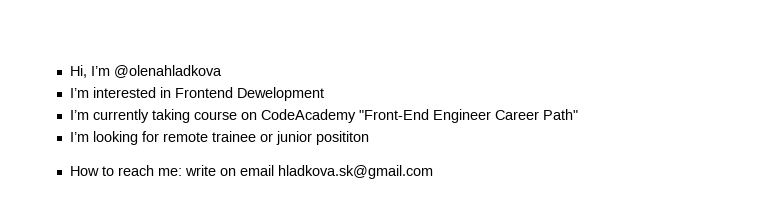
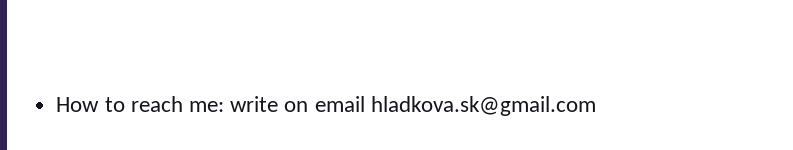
- Hi, I’m @olenahladkova
- I’m interested in Frontend Dewelopment
- I’m currently taking course on CodeAcademy "Front-End Engineer Career Path"
- I’m looking for remote trainee or junior posititon

